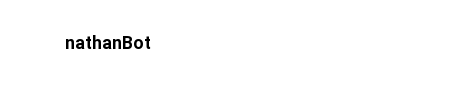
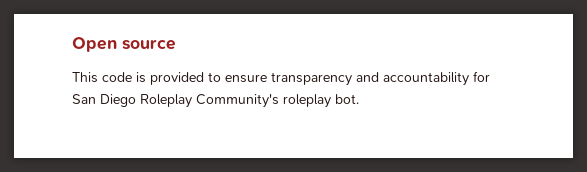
- nathanBot
+ Open source
+ This code is provided to ensure transparency and accountability for San Diego Roleplay Community's roleplay bot.

